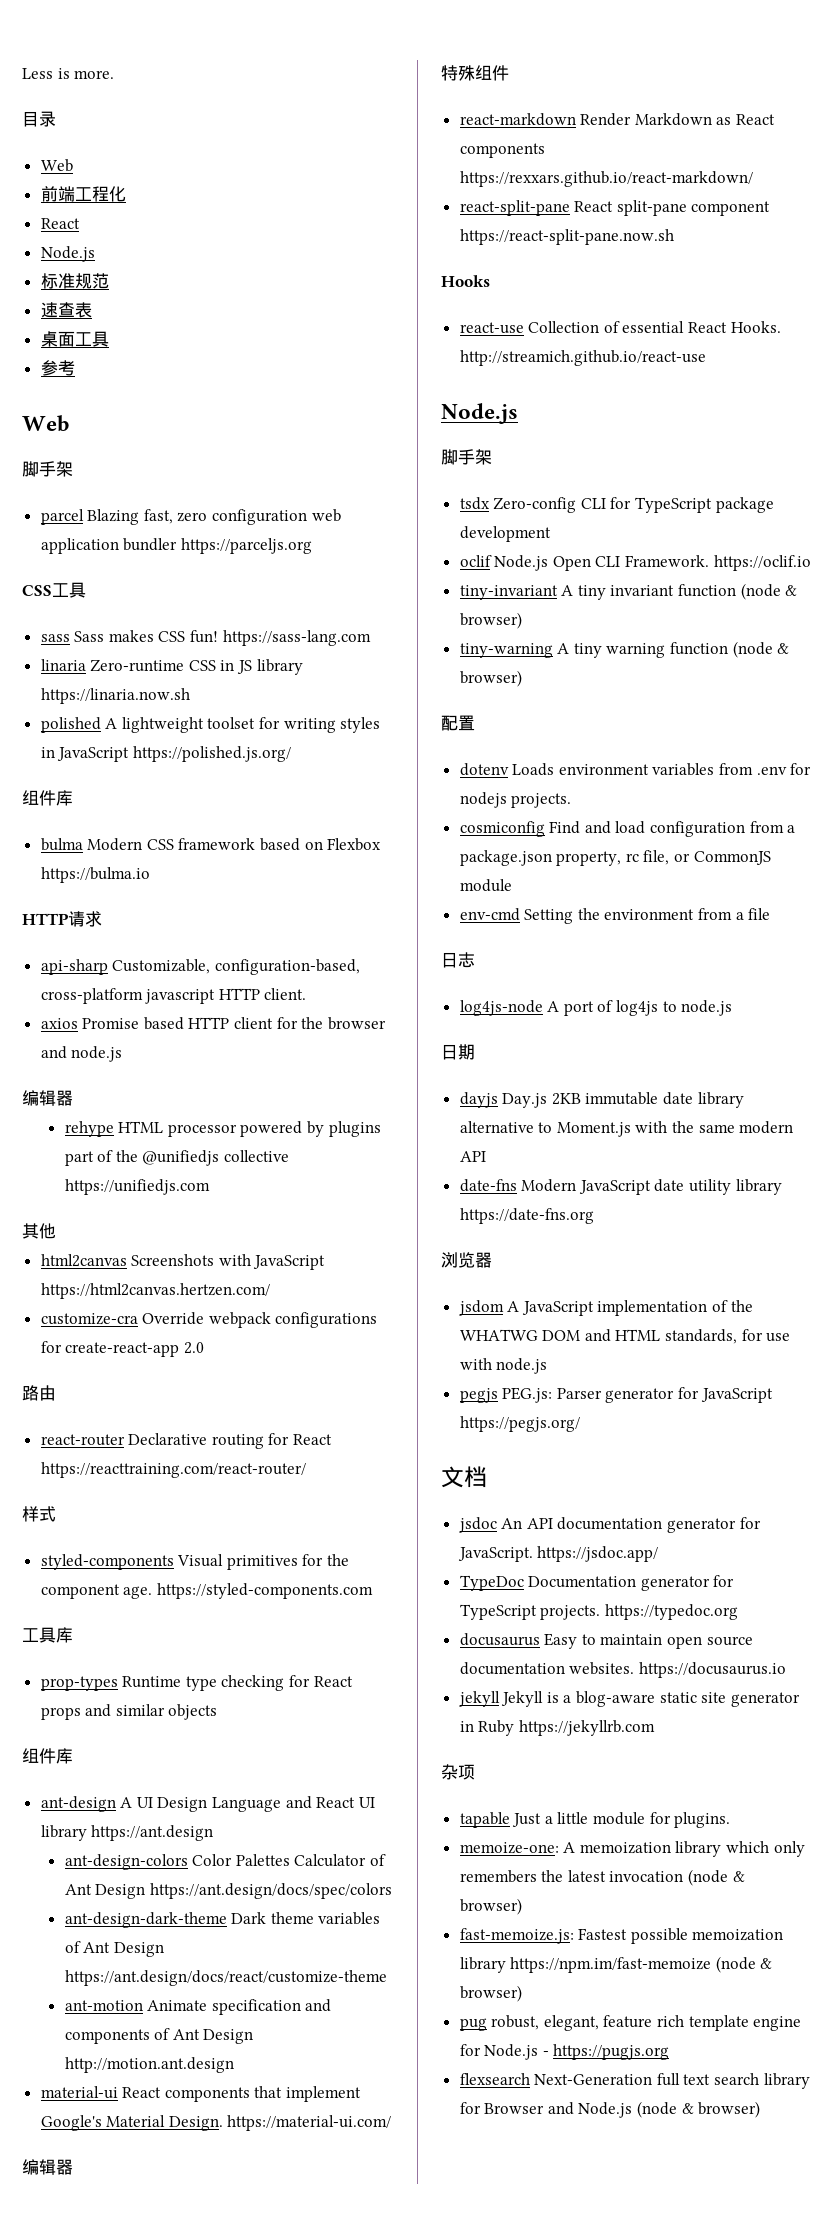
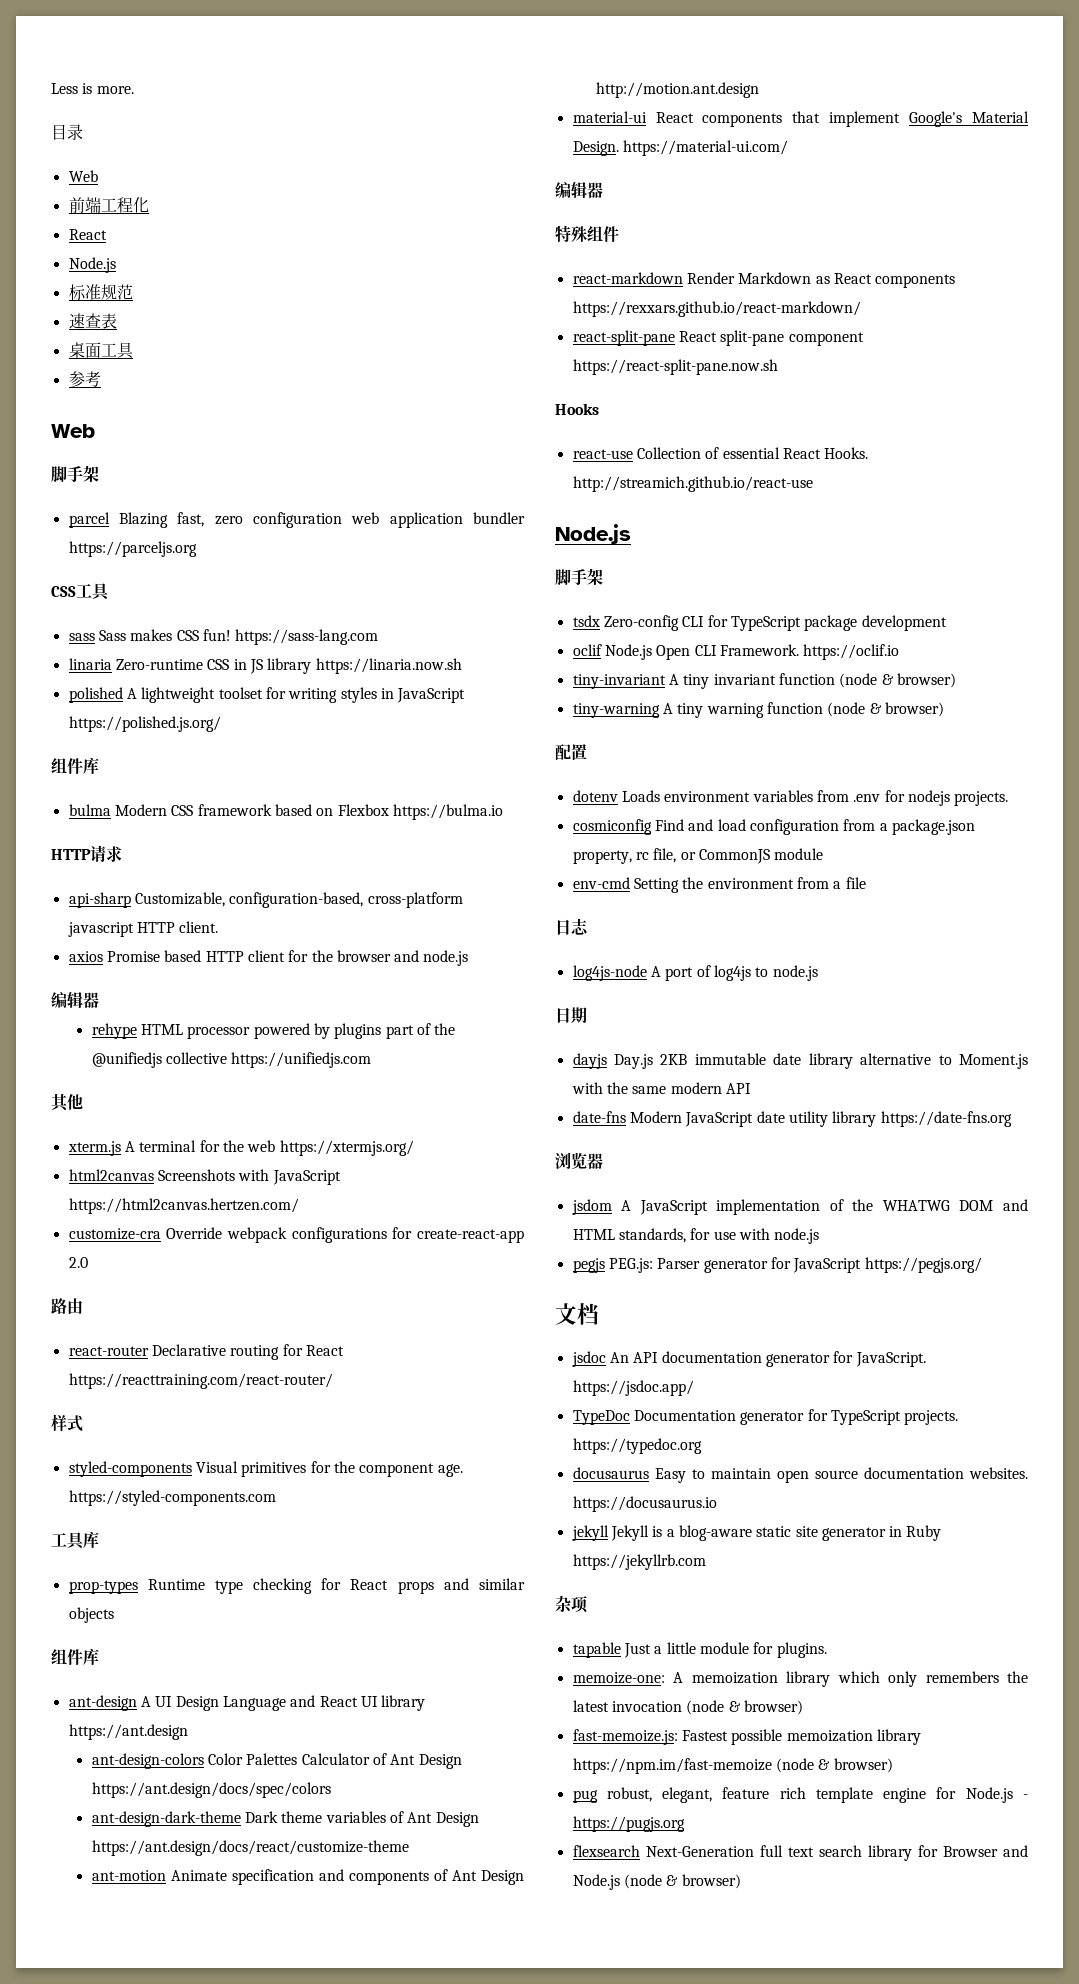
+ xterm.js A terminal for the web https://xtermjs.org/

